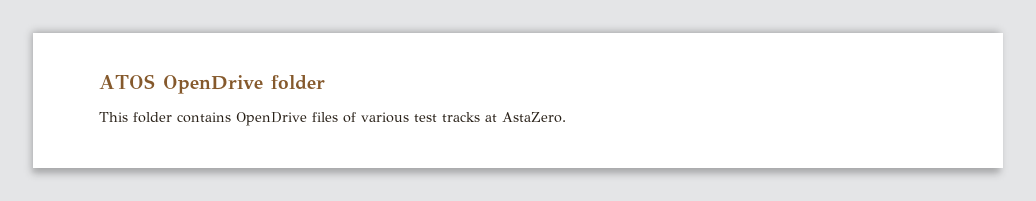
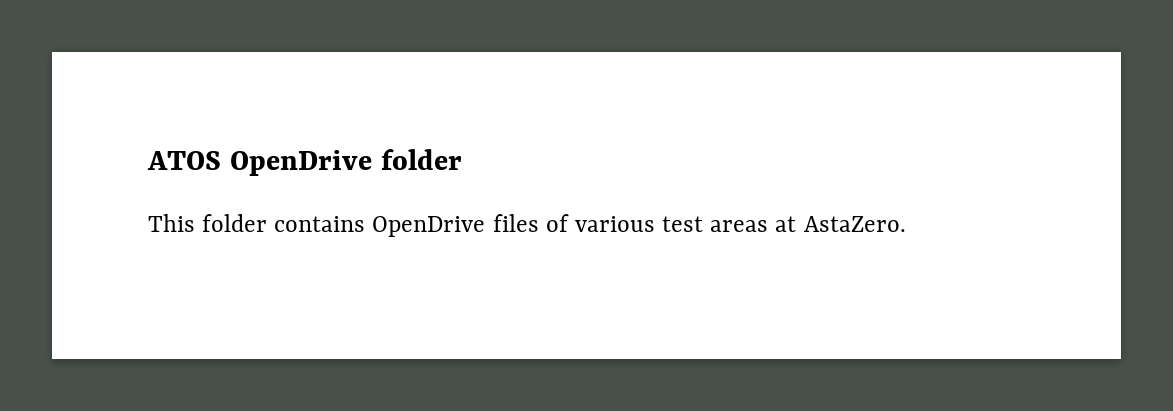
- This folder contains OpenDrive files of various test tracks at AstaZero.
+ This folder contains OpenDrive files of various test areas at AstaZero.

